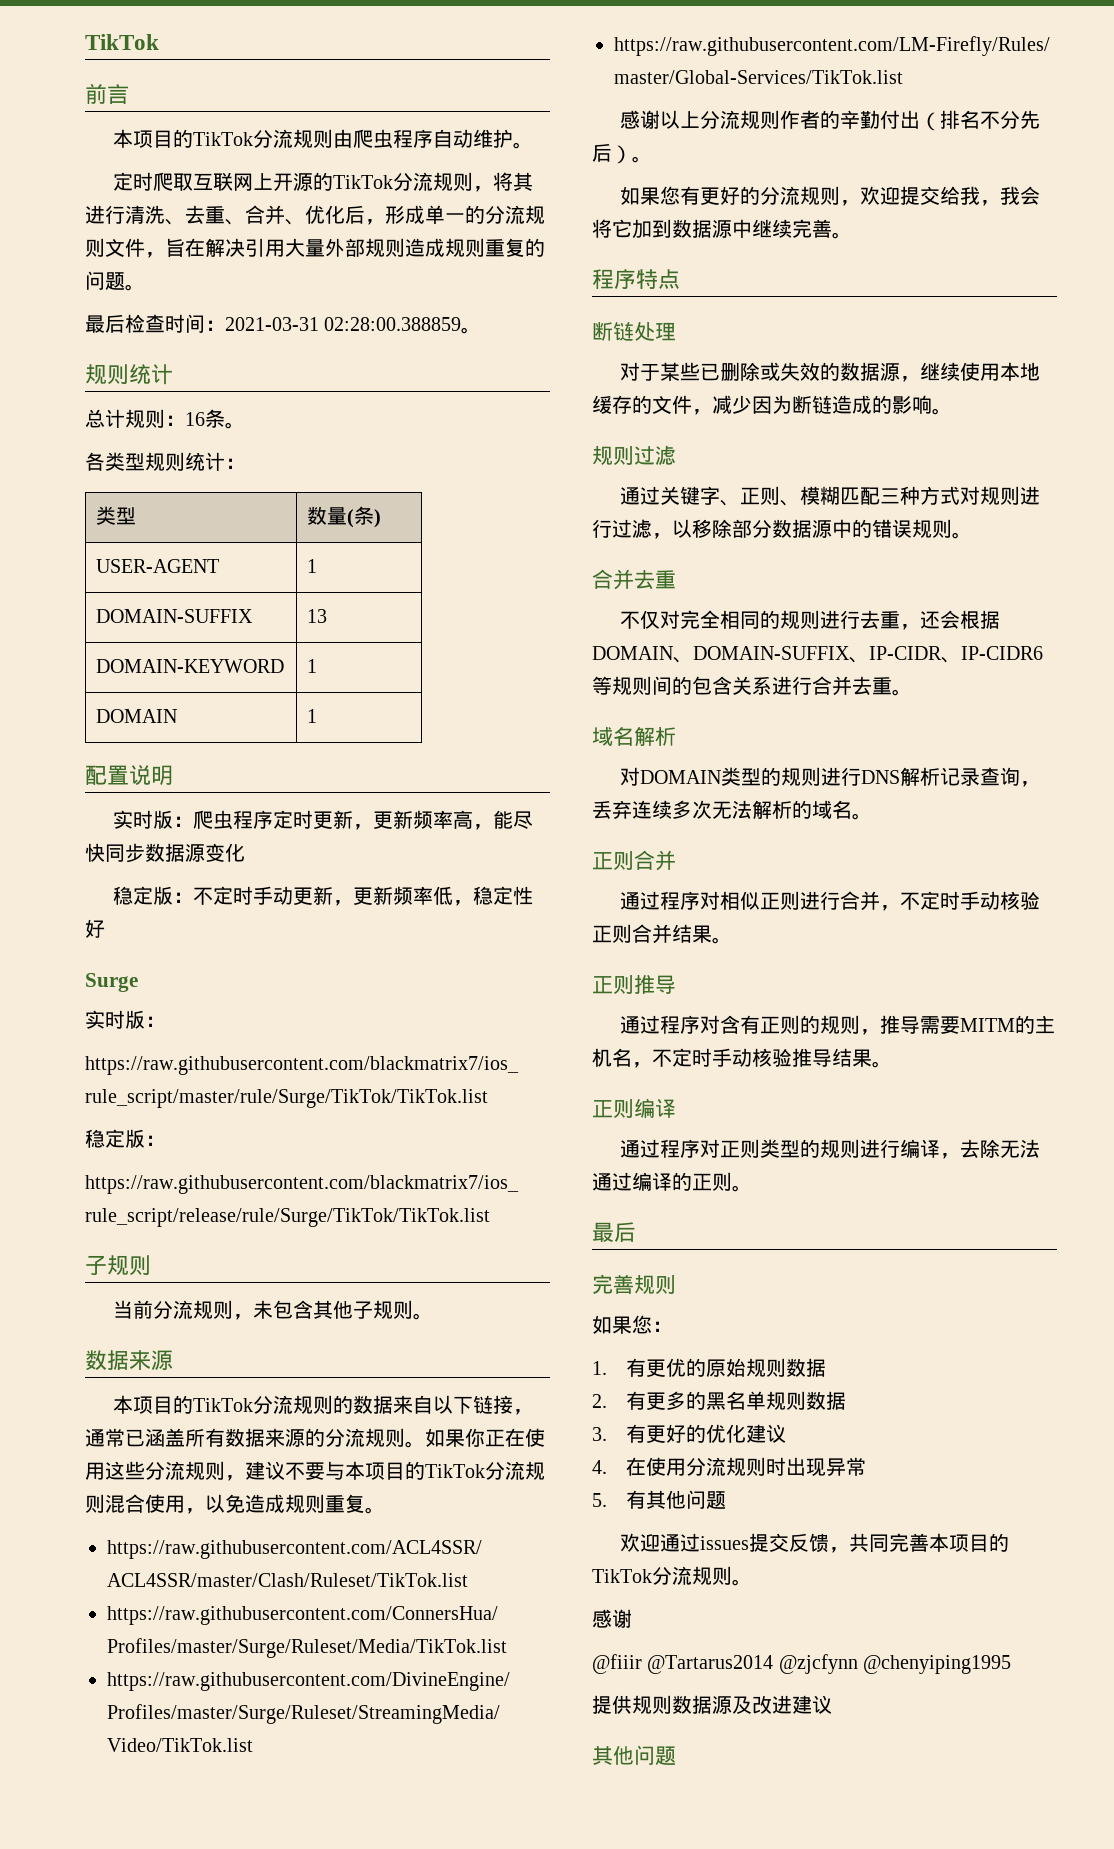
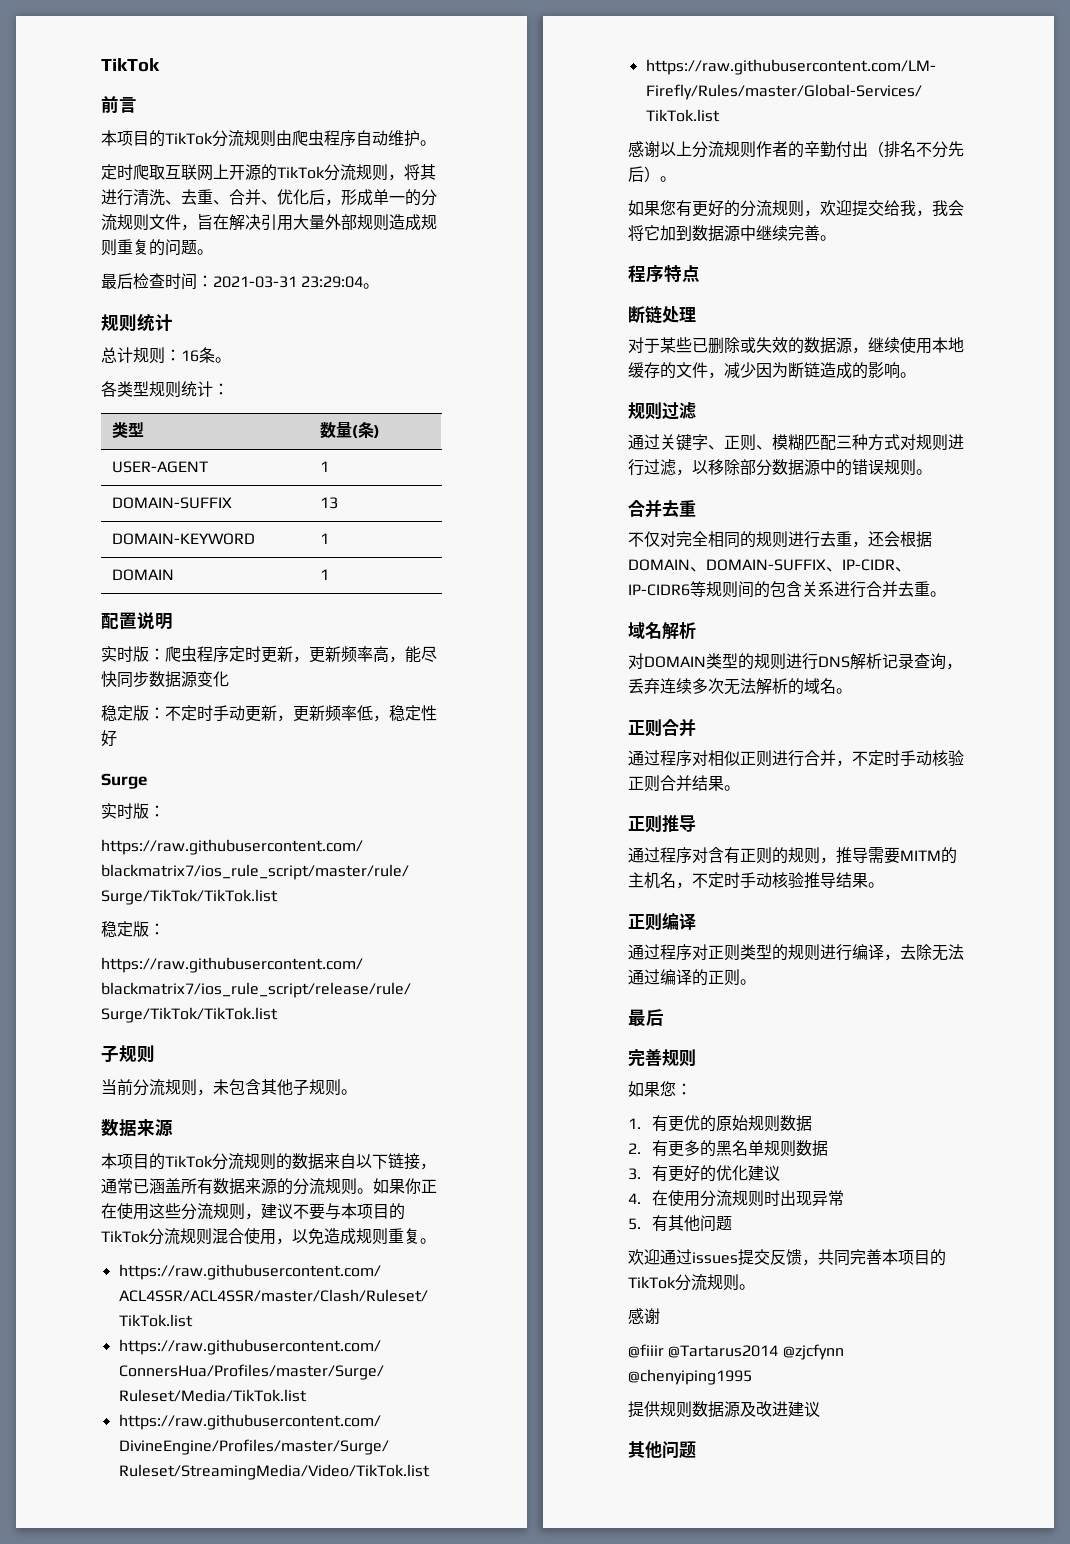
- 最后检查时间：2021-03-31 02:28:00.388859。
+ 最后检查时间：2021-03-31 23:29:04。

